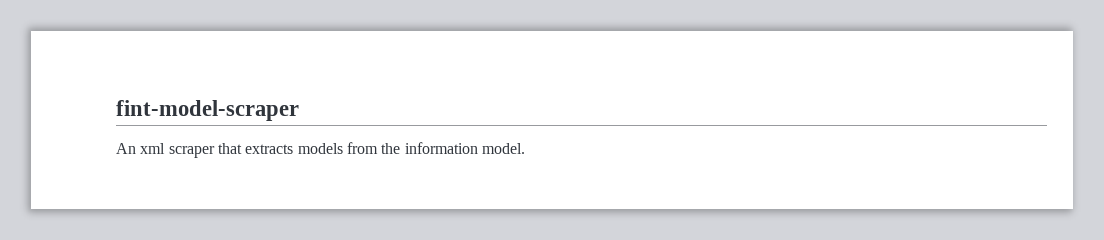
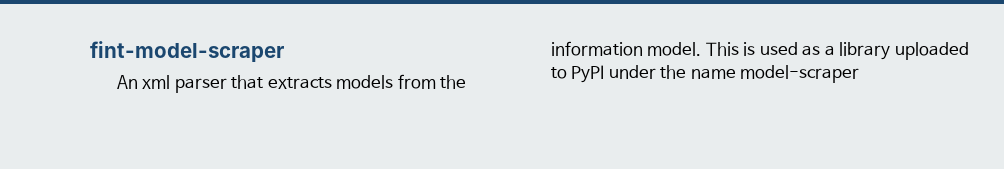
- An xml scraper that extracts models from the information model.
+ An xml parser that extracts models from the information model.
+ This is used as a library uploaded to PyPI under the name model-scraper

